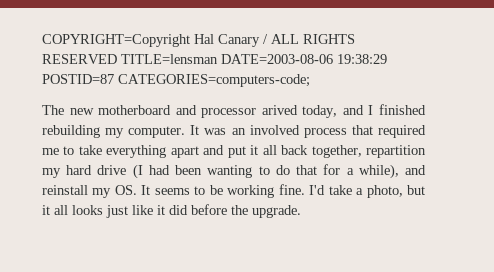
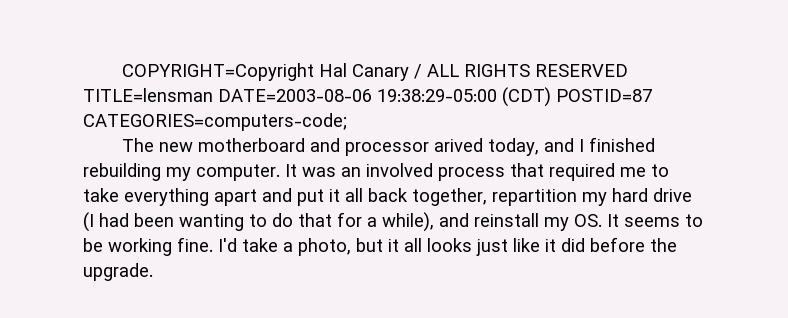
- COPYRIGHT=Copyright Hal Canary / ALL RIGHTS RESERVED TITLE=lensman DATE=2003-08-06 19:38:29 POSTID=87 CATEGORIES=computers-code;
+ COPYRIGHT=Copyright Hal Canary / ALL RIGHTS RESERVED TITLE=lensman DATE=2003-08-06 19:38:29-05:00 (CDT) POSTID=87 CATEGORIES=computers-code;

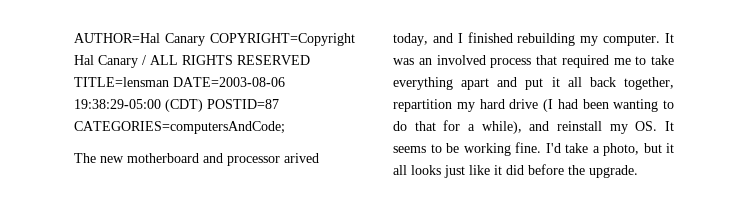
- COPYRIGHT=Copyright Hal Canary / ALL RIGHTS RESERVED TITLE=lensman DATE=2003-08-06 19:38:29-05:00 (CDT) POSTID=87 CATEGORIES=computers-code;
+ AUTHOR=Hal Canary COPYRIGHT=Copyright Hal Canary / ALL RIGHTS RESERVED TITLE=lensman DATE=2003-08-06 19:38:29-05:00 (CDT) POSTID=87 CATEGORIES=computersAndCode;

